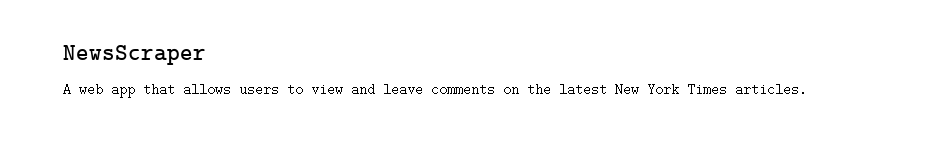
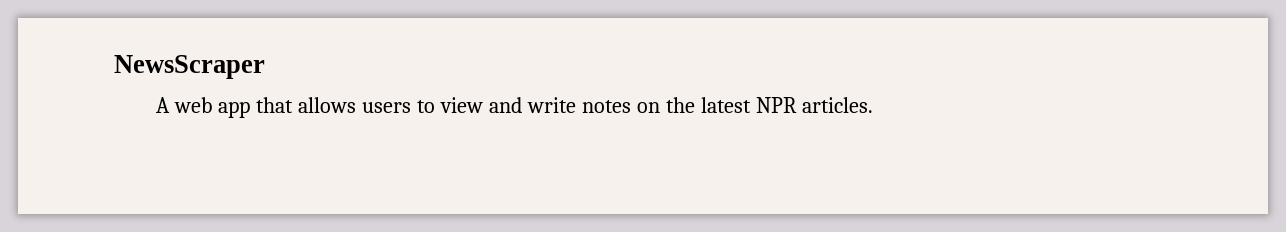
- A web app that allows users to view and leave comments on the latest New York Times articles.
+ A web app that allows users to view and write notes on the latest NPR articles.

